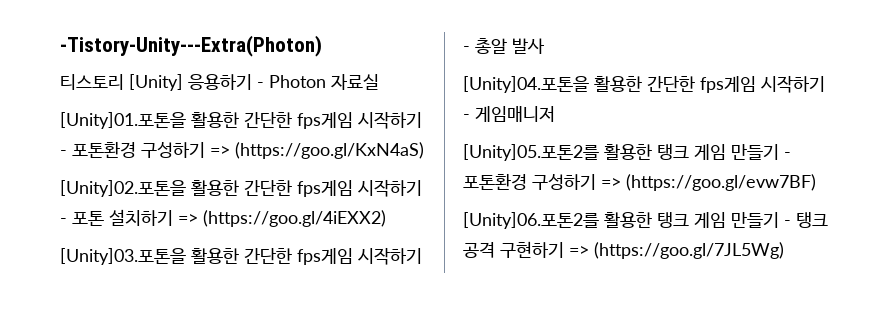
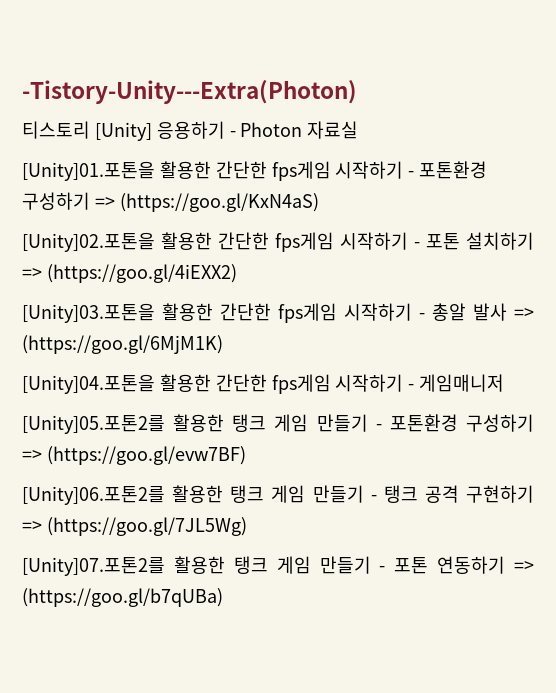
- [Unity]03.포톤을 활용한 간단한 fps게임 시작하기 - 총알 발사
+ [Unity]03.포톤을 활용한 간단한 fps게임 시작하기 - 총알 발사 => (https://goo.gl/6MjM1K)
+ [Unity]07.포톤2를 활용한 탱크 게임 만들기 - 포톤 연동하기 => (https://goo.gl/b7qUBa)

